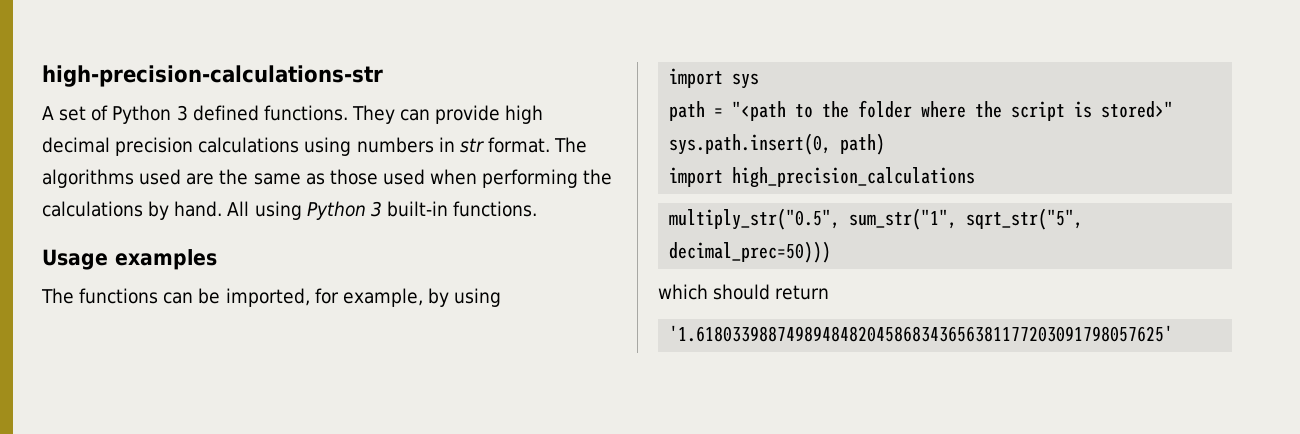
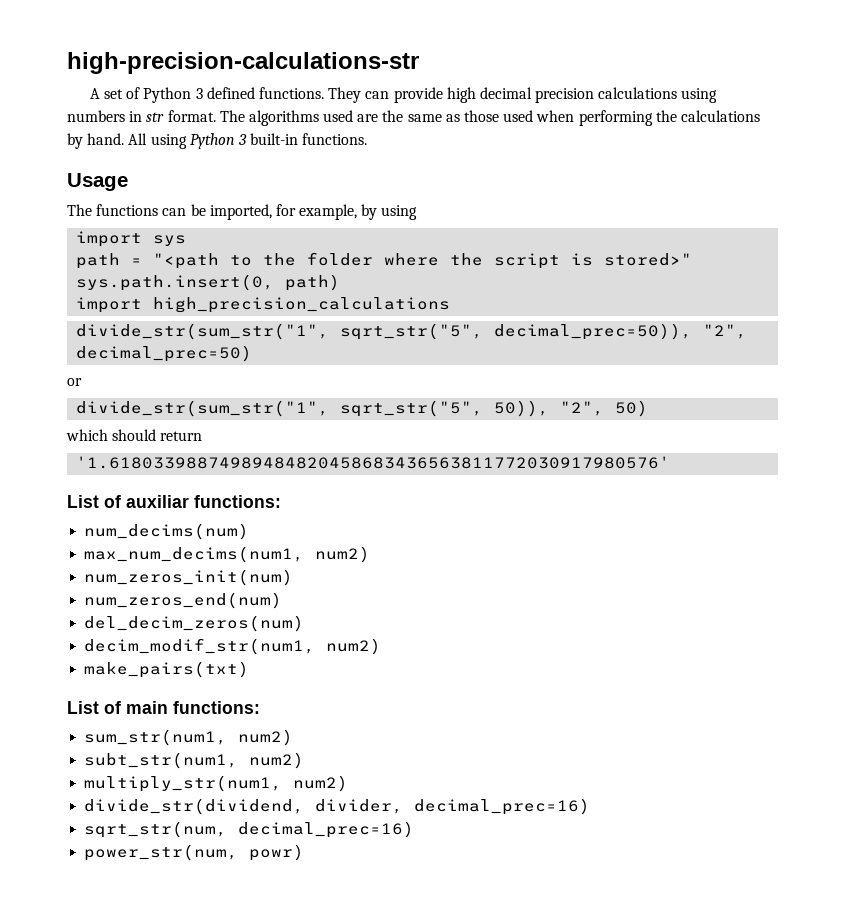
- Usage examples
+ Usage
- multiply_str("0.5", sum_str("1", sqrt_str("5", decimal_prec=50)))
+ divide_str(sum_str("1", sqrt_str("5", decimal_prec=50)), "2", decimal_prec=50)
+ or
+ divide_str(sum_str("1", sqrt_str("5", 50)), "2", 50)
  which should return
- '1.6180339887498948482045868343656381177203091798057625'
+ '1.61803398874989484820458683436563811772030917980576'
+ List of auxiliar functions:
+ num_decims(num)
+ max_num_decims(num1, num2)
+ num_zeros_init(num)
+ num_zeros_end(num)
+ del_decim_zeros(num)
+ decim_modif_str(num1, num2)
+ make_pairs(txt)
+ List of main functions:
+ sum_str(num1, num2)
+ subt_str(num1, num2)
+ multiply_str(num1, num2)
+ divide_str(dividend, divider, decimal_prec=16)
+ sqrt_str(num, decimal_prec=16)
+ power_str(num, powr)

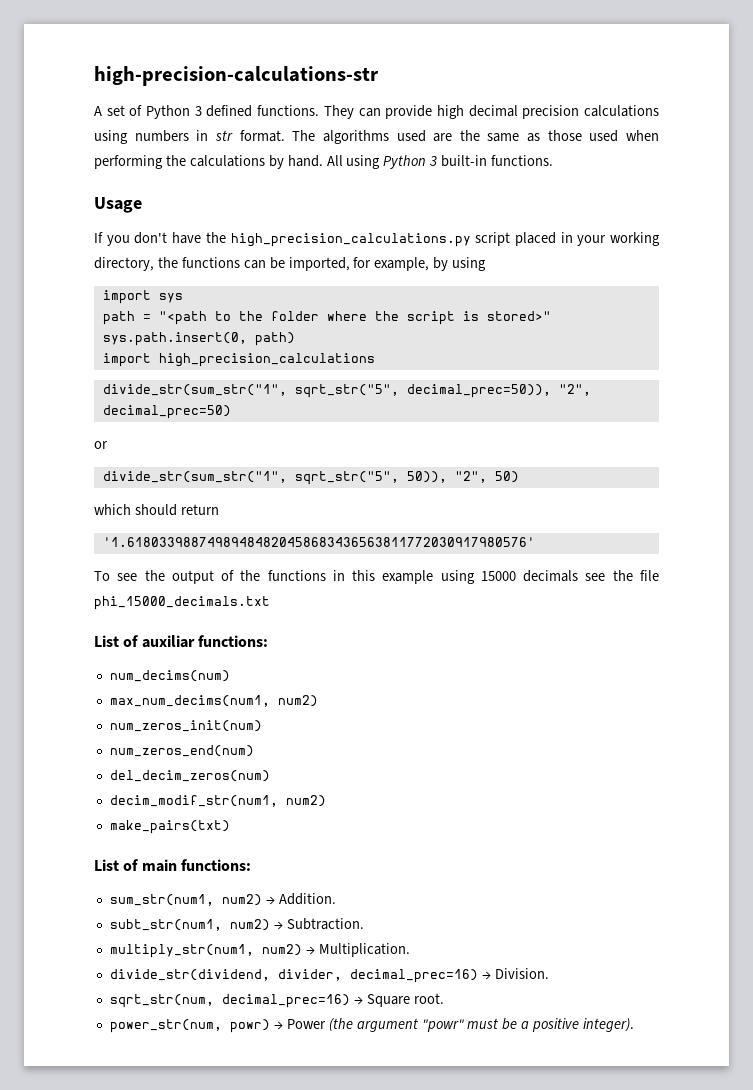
- The functions can be imported, for example, by using
+ If you don't have the high_precision_calculations.py script placed in your working directory, the functions can be imported, for example, by using
+ To see the output of the functions in this example using 15000 decimals see the file phi_15000_decimals.txt
- sum_str(num1, num2)
+ sum_str(num1, num2) → Addition.
- subt_str(num1, num2)
+ subt_str(num1, num2) → Subtraction.
- multiply_str(num1, num2)
+ multiply_str(num1, num2) → Multiplication.
- divide_str(dividend, divider, decimal_prec=16)
+ divide_str(dividend, divider, decimal_prec=16) → Division.
- sqrt_str(num, decimal_prec=16)
+ sqrt_str(num, decimal_prec=16) → Square root.
- power_str(num, powr)
+ power_str(num, powr) → Power (the argument "powr" must be a positive integer).

